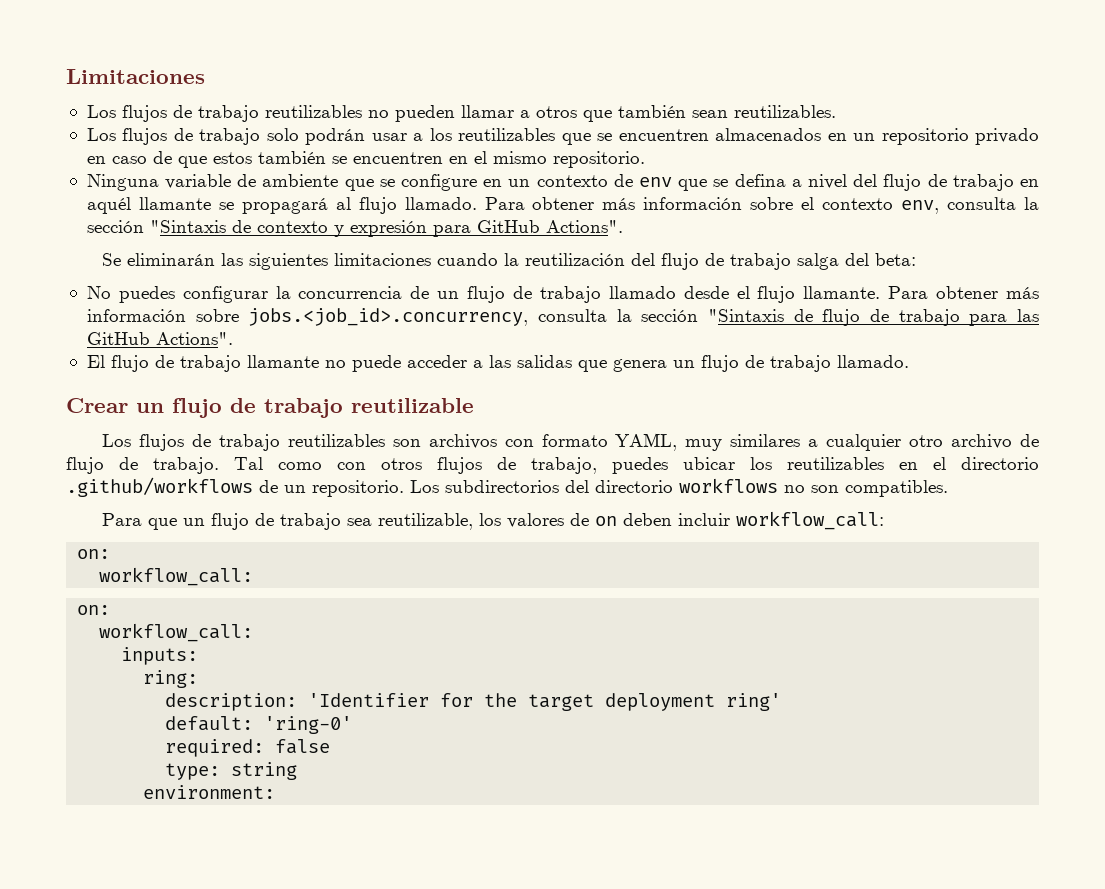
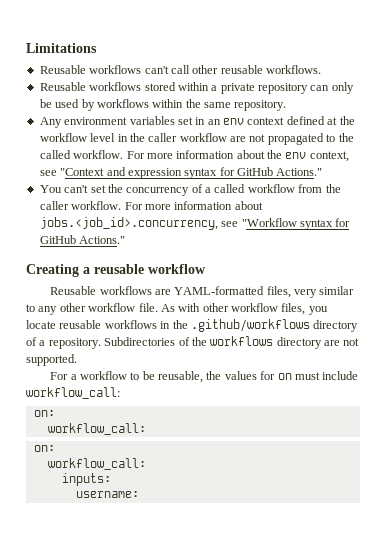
- Limitaciones
- Los flujos de trabajo reutilizables no pueden llamar a otros que también sean reutilizables.
- Los flujos de trabajo solo podrán usar a los reutilizables que se encuentren almacenados en un repositorio privado en caso de que estos también se encuentren en el mismo repositorio.
- Ninguna variable de ambiente que se configure en un contexto de env que se defina a nivel del flujo de trabajo en aquél llamante se propagará al flujo llamado. Para obtener más información sobre el contexto env, consulta la sección "Sintaxis de contexto y expresión para GitHub Actions".
- Se eliminarán las siguientes limitaciones cuando la reutilización del flujo de trabajo salga del beta:
- No puedes configurar la concurrencia de un flujo de trabajo llamado desde el flujo llamante. Para obtener más información sobre jobs.<job_id>.concurrency, consulta la sección "Sintaxis de flujo de trabajo para las GitHub Actions".
- El flujo de trabajo llamante no puede acceder a las salidas que genera un flujo de trabajo llamado.
- Crear un flujo de trabajo reutilizable
- Los flujos de trabajo reutilizables son archivos con formato YAML, muy similares a cualquier otro archivo de flujo de trabajo. Tal como con otros flujos de trabajo, puedes ubicar los reutilizables en el directorio .github/workflows de un repositorio. Los subdirectorios del directorio workflows no son compatibles.
- Para que un flujo de trabajo sea reutilizable, los valores de on deben incluir workflow_call:
+ Limitations
+ Reusable workflows can't call other reusable workflows.
+ Reusable workflows stored within a private repository can only be used by workflows within the same repository.
+ Any environment variables set in an env context defined at the workflow level in the caller workflow are not propagated to the called workflow. For more information about the env context, see "Context and expression syntax for GitHub Actions."
+ You can't set the concurrency of a called workflow from the caller workflow. For more information about jobs.<job_id>.concurrency, see "Workflow syntax for GitHub Actions."
+ Creating a reusable workflow
+ Reusable workflows are YAML-formatted files, very similar to any other workflow file. As with other workflow files, you locate reusable workflows in the .github/workflows directory of a repository. Subdirectories of the workflows directory are not supported.
+ For a workflow to be reusable, the values for on must include workflow_call:
- ring:
- description: 'Identifier for the target deployment ring'
- default: 'ring-0'
- required: false
- type: string
- environment:
+ username:

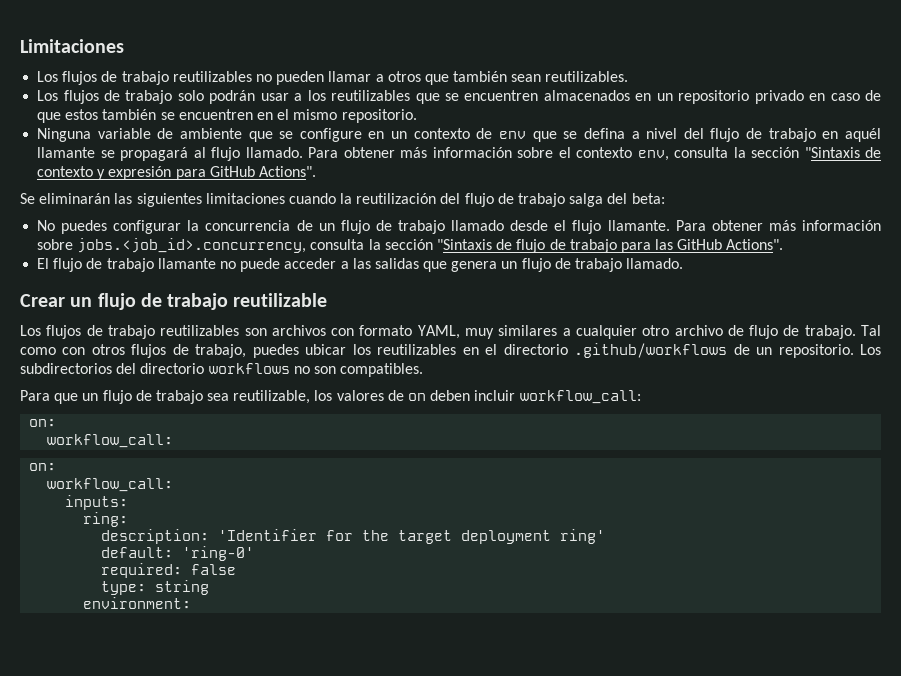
- Limitations
- Reusable workflows can't call other reusable workflows.
- Reusable workflows stored within a private repository can only be used by workflows within the same repository.
- Any environment variables set in an env context defined at the workflow level in the caller workflow are not propagated to the called workflow. For more information about the env context, see "Context and expression syntax for GitHub Actions."
- You can't set the concurrency of a called workflow from the caller workflow. For more information about jobs.<job_id>.concurrency, see "Workflow syntax for GitHub Actions."
- Creating a reusable workflow
- Reusable workflows are YAML-formatted files, very similar to any other workflow file. As with other workflow files, you locate reusable workflows in the .github/workflows directory of a repository. Subdirectories of the workflows directory are not supported.
- For a workflow to be reusable, the values for on must include workflow_call:
+ Limitaciones
+ Los flujos de trabajo reutilizables no pueden llamar a otros que también sean reutilizables.
+ Los flujos de trabajo solo podrán usar a los reutilizables que se encuentren almacenados en un repositorio privado en caso de que estos también se encuentren en el mismo repositorio.
+ Ninguna variable de ambiente que se configure en un contexto de env que se defina a nivel del flujo de trabajo en aquél llamante se propagará al flujo llamado. Para obtener más información sobre el contexto env, consulta la sección "Sintaxis de contexto y expresión para GitHub Actions".
+ Se eliminarán las siguientes limitaciones cuando la reutilización del flujo de trabajo salga del beta:
+ No puedes configurar la concurrencia de un flujo de trabajo llamado desde el flujo llamante. Para obtener más información sobre jobs.<job_id>.concurrency, consulta la sección "Sintaxis de flujo de trabajo para las GitHub Actions".
+ El flujo de trabajo llamante no puede acceder a las salidas que genera un flujo de trabajo llamado.
+ Crear un flujo de trabajo reutilizable
+ Los flujos de trabajo reutilizables son archivos con formato YAML, muy similares a cualquier otro archivo de flujo de trabajo. Tal como con otros flujos de trabajo, puedes ubicar los reutilizables en el directorio .github/workflows de un repositorio. Los subdirectorios del directorio workflows no son compatibles.
+ Para que un flujo de trabajo sea reutilizable, los valores de on deben incluir workflow_call:
- username:
+ ring:
+ description: 'Identifier for the target deployment ring'
+ default: 'ring-0'
+ required: false
+ type: string
+ environment:

